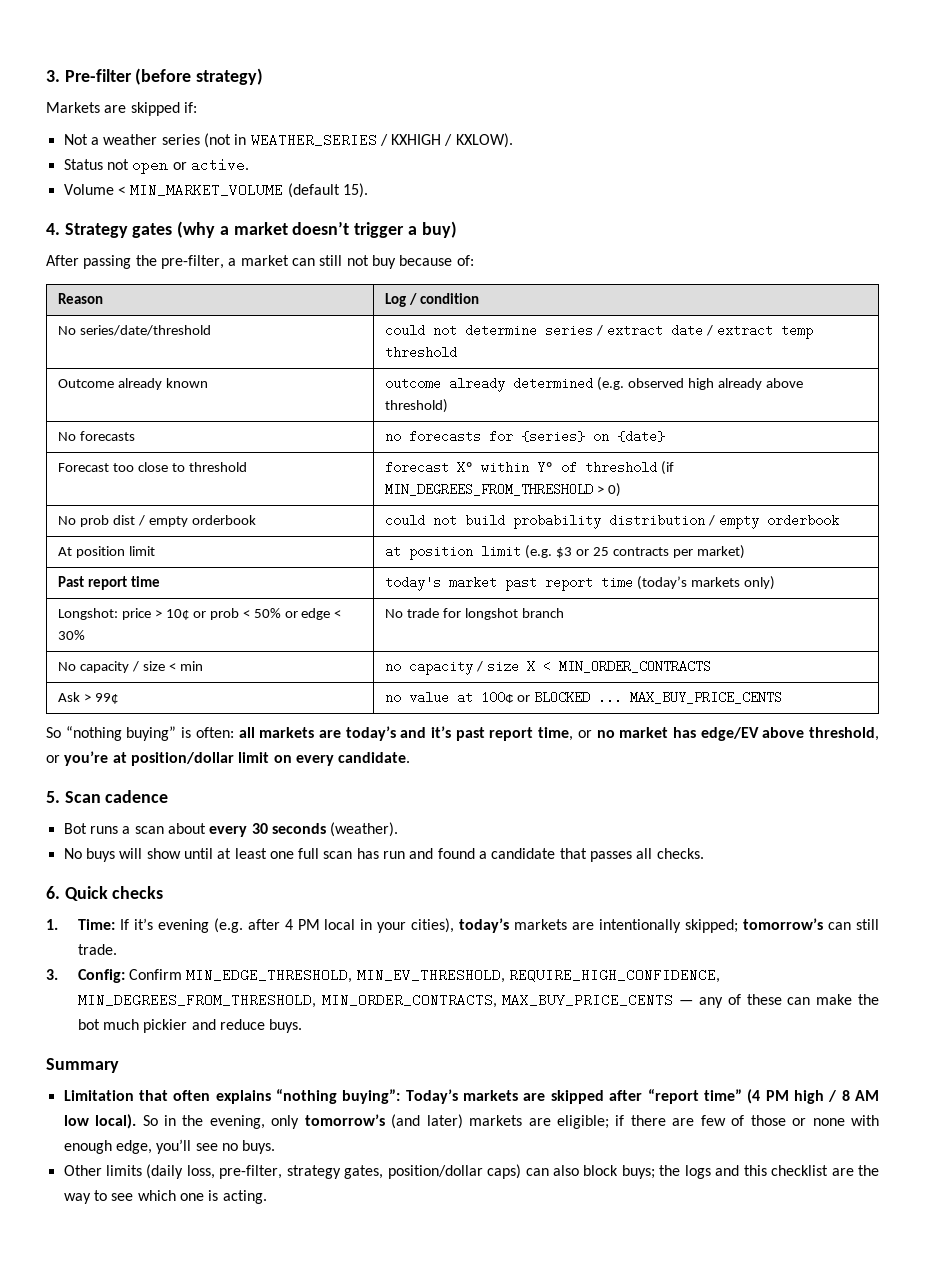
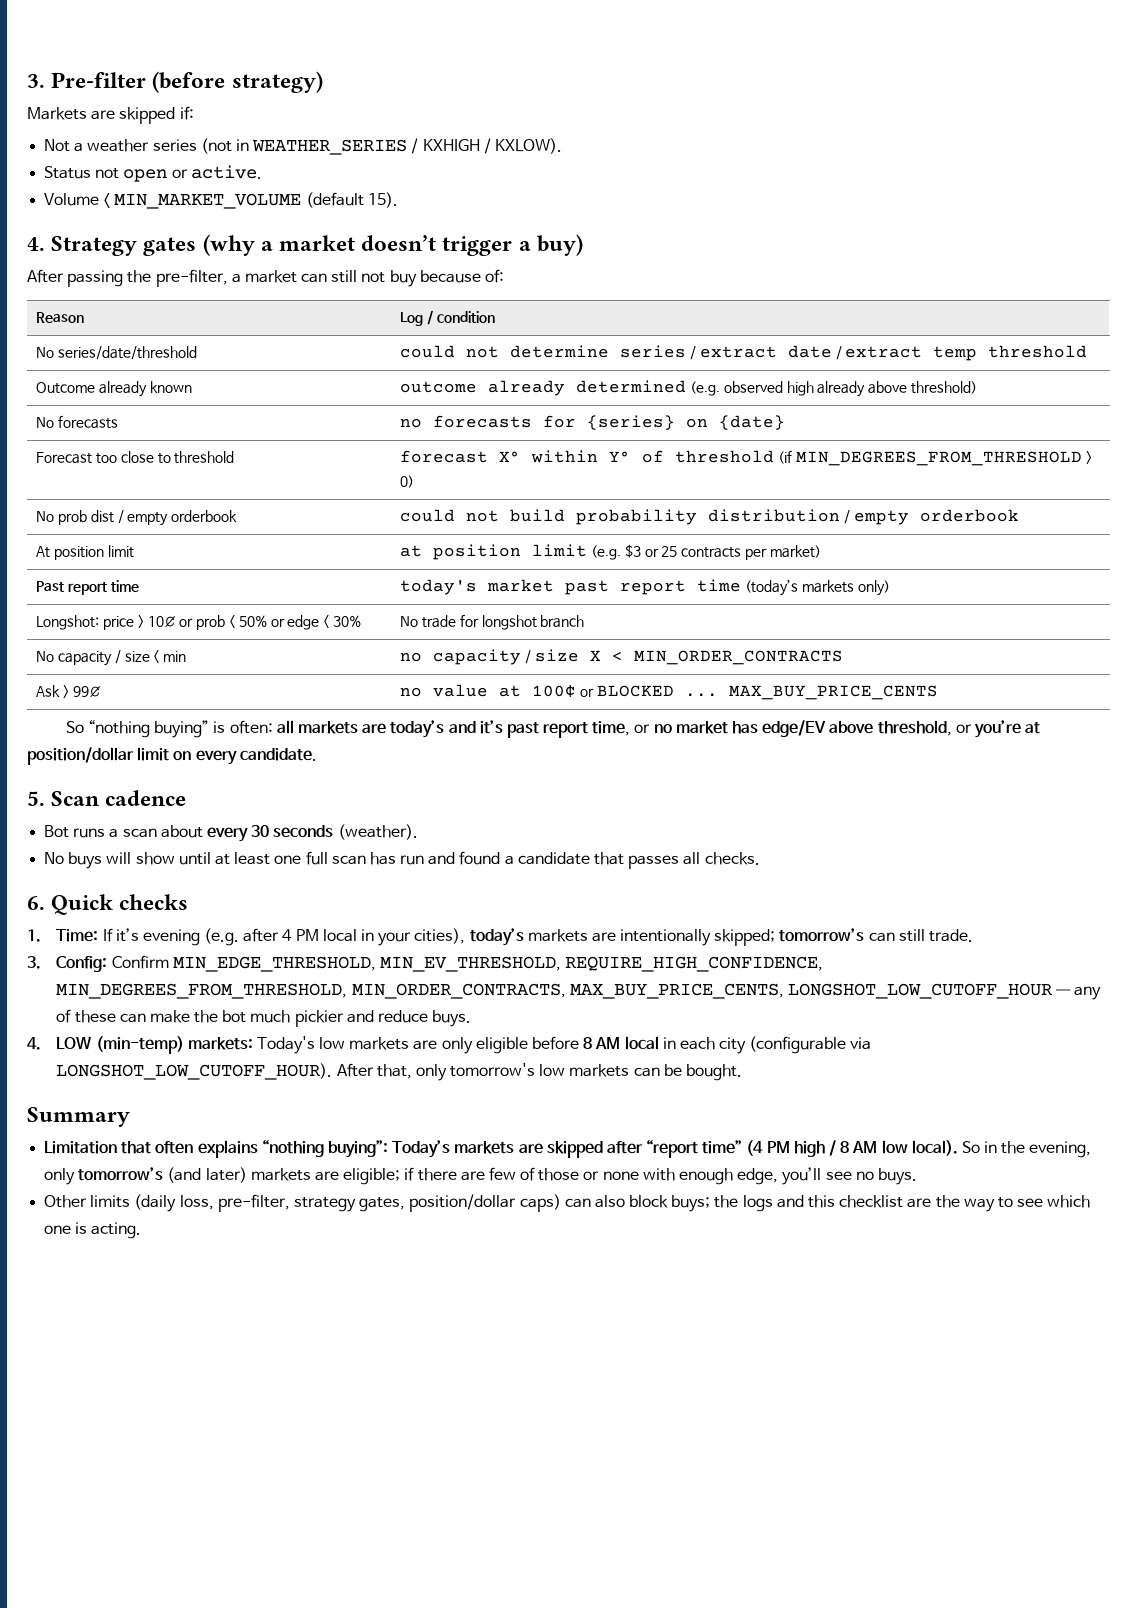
- 3. Config: Confirm MIN_EDGE_THRESHOLD, MIN_EV_THRESHOLD, REQUIRE_HIGH_CONFIDENCE, MIN_DEGREES_FROM_THRESHOLD, MIN_ORDER_CONTRACTS, MAX_BUY_PRICE_CENTS — any of these can make the bot much pickier and reduce buys.
+ 3. Config: Confirm MIN_EDGE_THRESHOLD, MIN_EV_THRESHOLD, REQUIRE_HIGH_CONFIDENCE, MIN_DEGREES_FROM_THRESHOLD, MIN_ORDER_CONTRACTS, MAX_BUY_PRICE_CENTS, LONGSHOT_LOW_CUTOFF_HOUR — any of these can make the bot much pickier and reduce buys.
+ 4. LOW (min-temp) markets: Today's low markets are only eligible before 8 AM local in each city (configurable via LONGSHOT_LOW_CUTOFF_HOUR). After that, only tomorrow's low markets can be bought.

